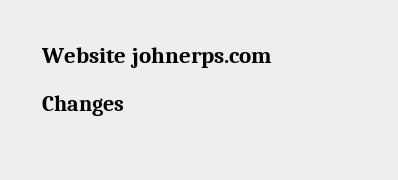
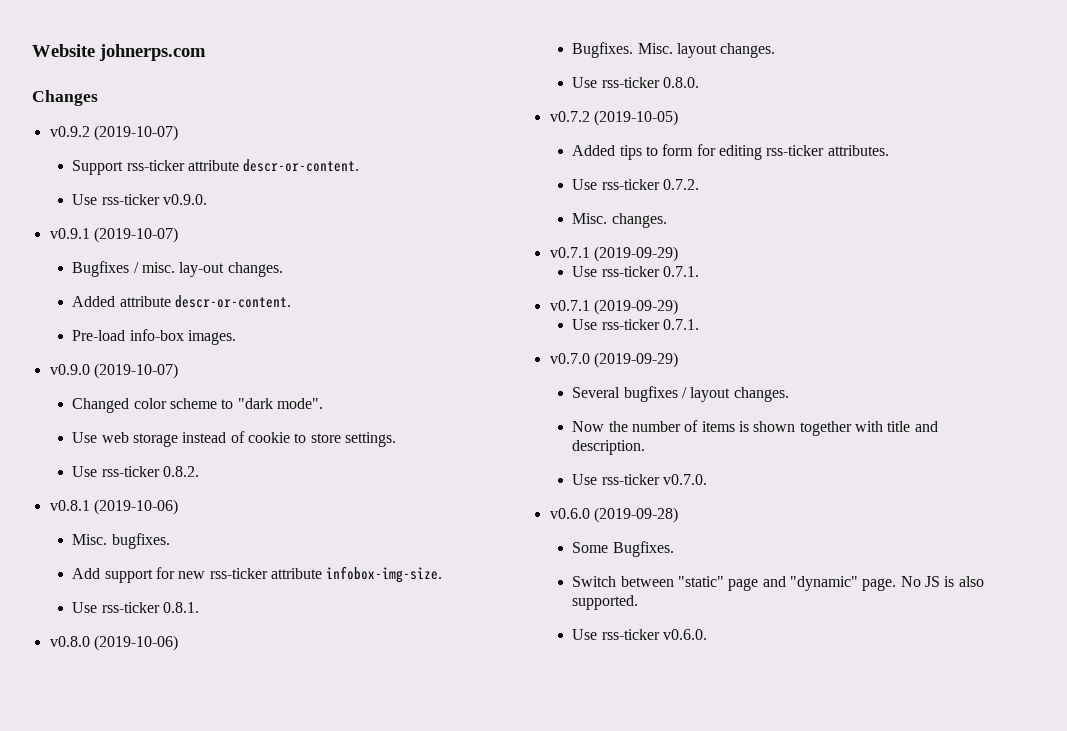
+ v0.9.2 (2019-10-07)
+ Support rss-ticker attribute descr-or-content.
+ Use rss-ticker v0.9.0.
+ v0.9.1 (2019-10-07)
+ Bugfixes / misc. lay-out changes.
+ Added attribute descr-or-content.
+ Pre-load info-box images.
+ v0.9.0 (2019-10-07)
+ Changed color scheme to "dark mode".
+ Use web storage instead of cookie to store settings.
+ Use rss-ticker 0.8.2.
+ v0.8.1 (2019-10-06)
+ Misc. bugfixes.
+ Add support for new rss-ticker attribute infobox-img-size.
+ Use rss-ticker 0.8.1.
+ v0.8.0 (2019-10-06)
+ Bugfixes. Misc. layout changes.
+ Use rss-ticker 0.8.0.
+ v0.7.2 (2019-10-05)
+ Added tips to form for editing rss-ticker attributes.
+ Use rss-ticker 0.7.2.
+ Misc. changes.
+ v0.7.1 (2019-09-29)
+ Use rss-ticker 0.7.1.
+ v0.7.1 (2019-09-29)
+ Use rss-ticker 0.7.1.
+ v0.7.0 (2019-09-29)
+ Several bugfixes / layout changes.
+ Now the number of items is shown together with title and description.
+ Use rss-ticker v0.7.0.
+ v0.6.0 (2019-09-28)
+ Some Bugfixes.
+ Switch between "static" page and "dynamic" page. No JS is also supported.
+ Use rss-ticker v0.6.0.

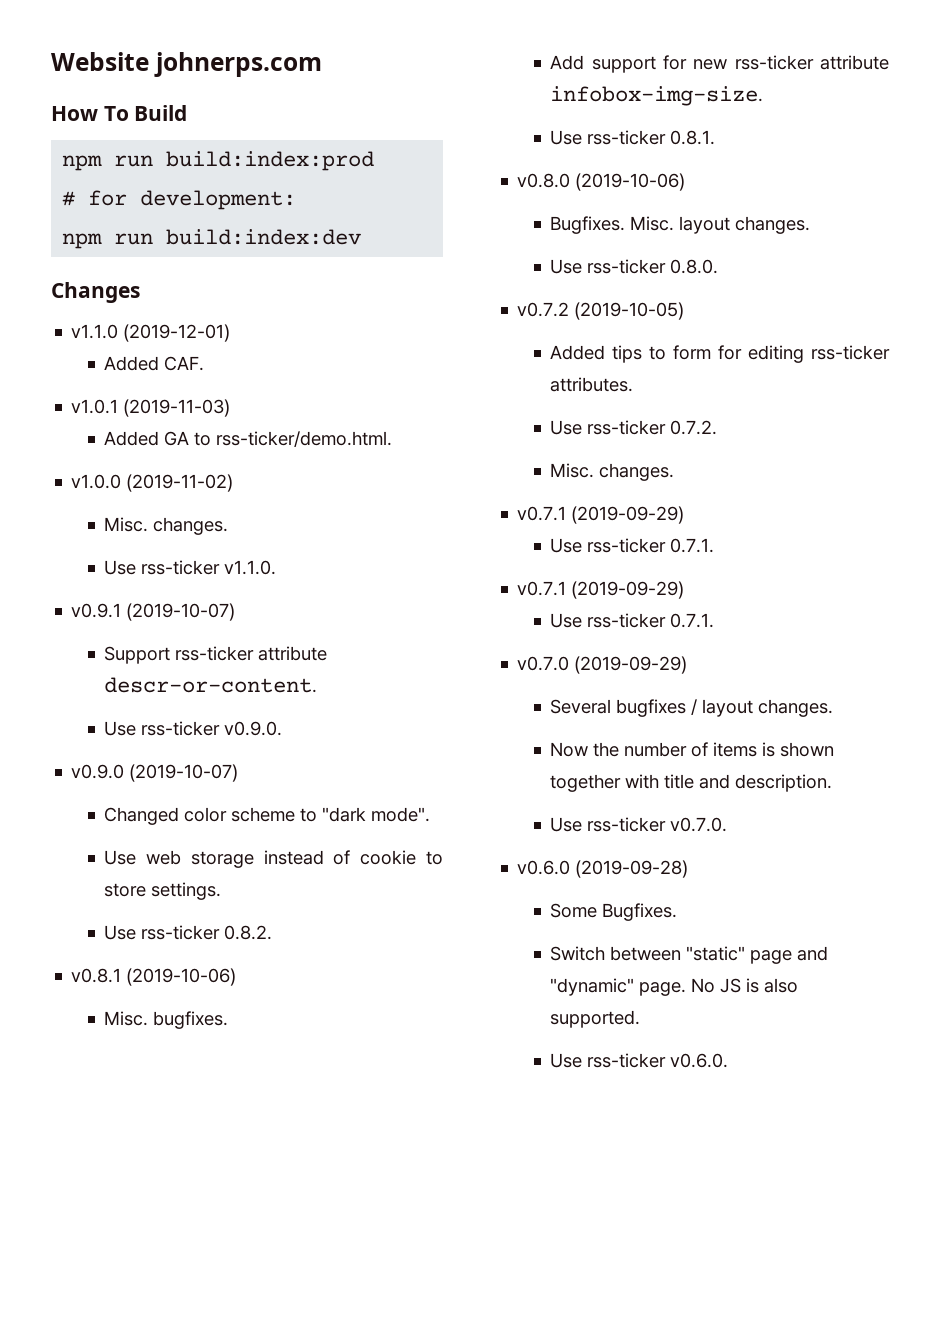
+ How To Build
+ npm run build:index:prod
+ # for development:
+ npm run build:index:dev
  Changes
- v0.9.2 (2019-10-07)
+ v1.1.0 (2019-12-01)
+ Added CAF.
+ v1.0.1 (2019-11-03)
+ Added GA to rss-ticker/demo.html.
+ v1.0.0 (2019-11-02)
+ Misc. changes.
+ Use rss-ticker v1.1.0.
+ v0.9.1 (2019-10-07)
- v0.9.1 (2019-10-07)
- Bugfixes / misc. lay-out changes.
- Added attribute descr-or-content.
- Pre-load info-box images.

